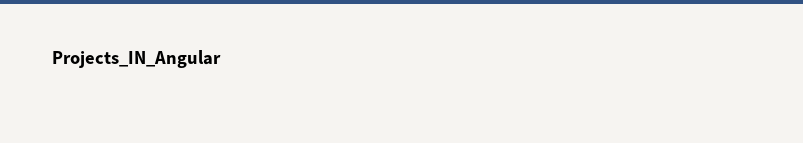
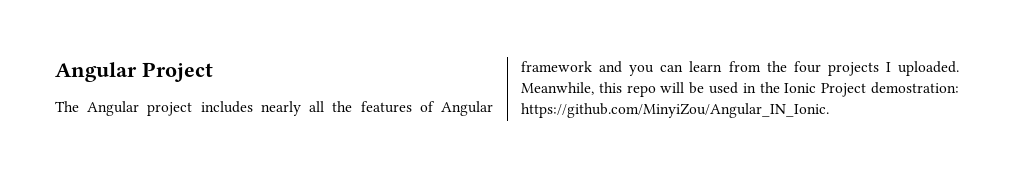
- Projects_IN_Angular
+ Angular Project
+ The Angular project includes nearly all the features of Angular framework and you can learn from the four projects I uploaded. Meanwhile, this repo will be used in the Ionic Project demostration: https://github.com/MinyiZou/Angular_IN_Ionic.

